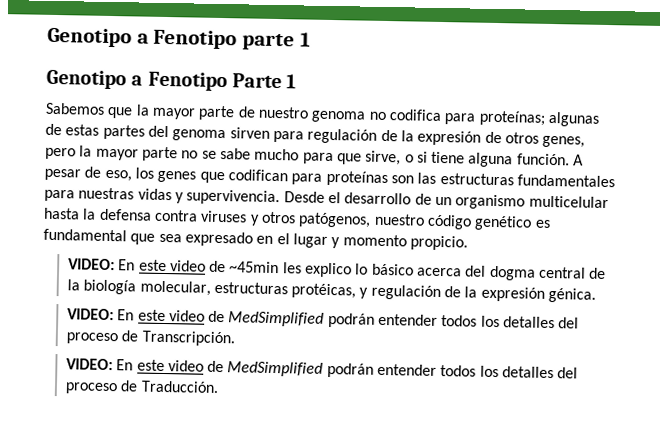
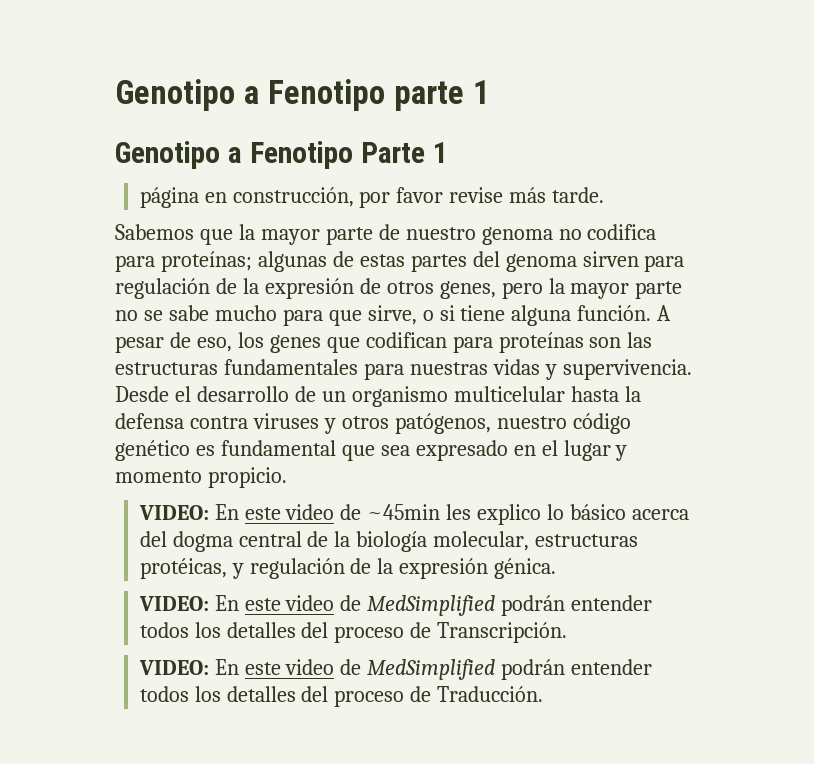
+ página en construcción, por favor revise más tarde.

